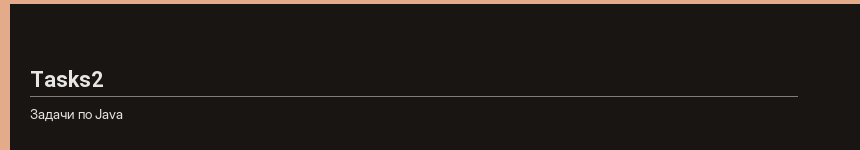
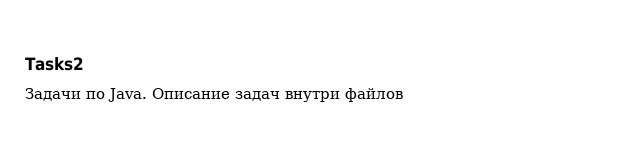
- Задачи по Java
+ Задачи по Java. Описание задач внутри файлов

